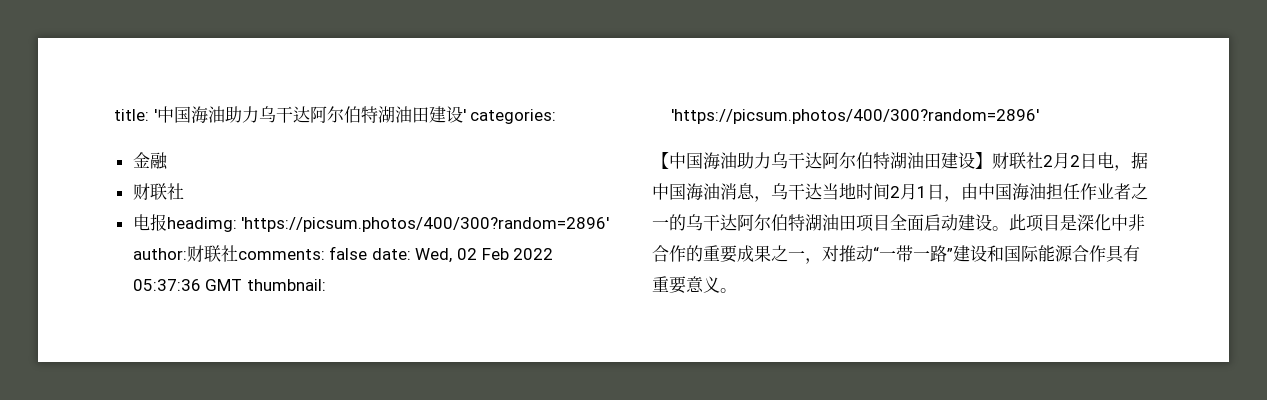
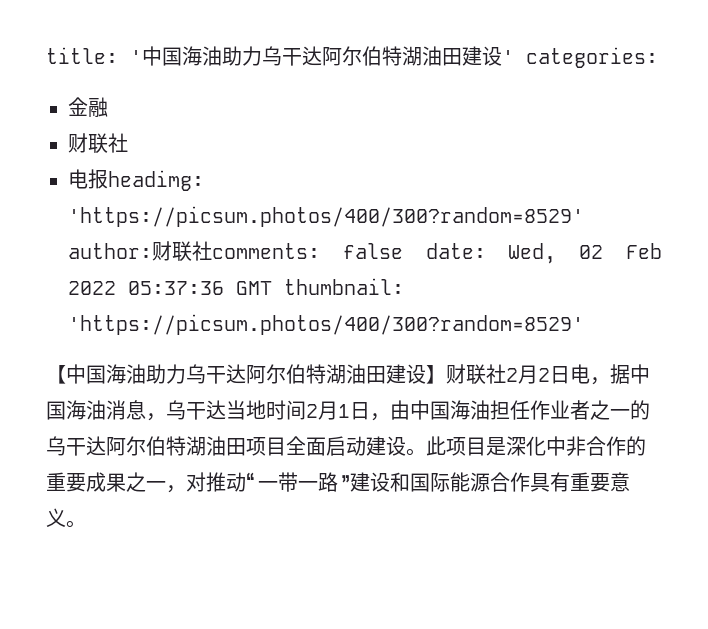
- 电报headimg: 'https://picsum.photos/400/300?random=2896' author:财联社comments: false date: Wed, 02 Feb 2022 05:37:36 GMT thumbnail: 'https://picsum.photos/400/300?random=2896'
+ 电报headimg: 'https://picsum.photos/400/300?random=8529' author:财联社comments: false date: Wed, 02 Feb 2022 05:37:36 GMT thumbnail: 'https://picsum.photos/400/300?random=8529'

